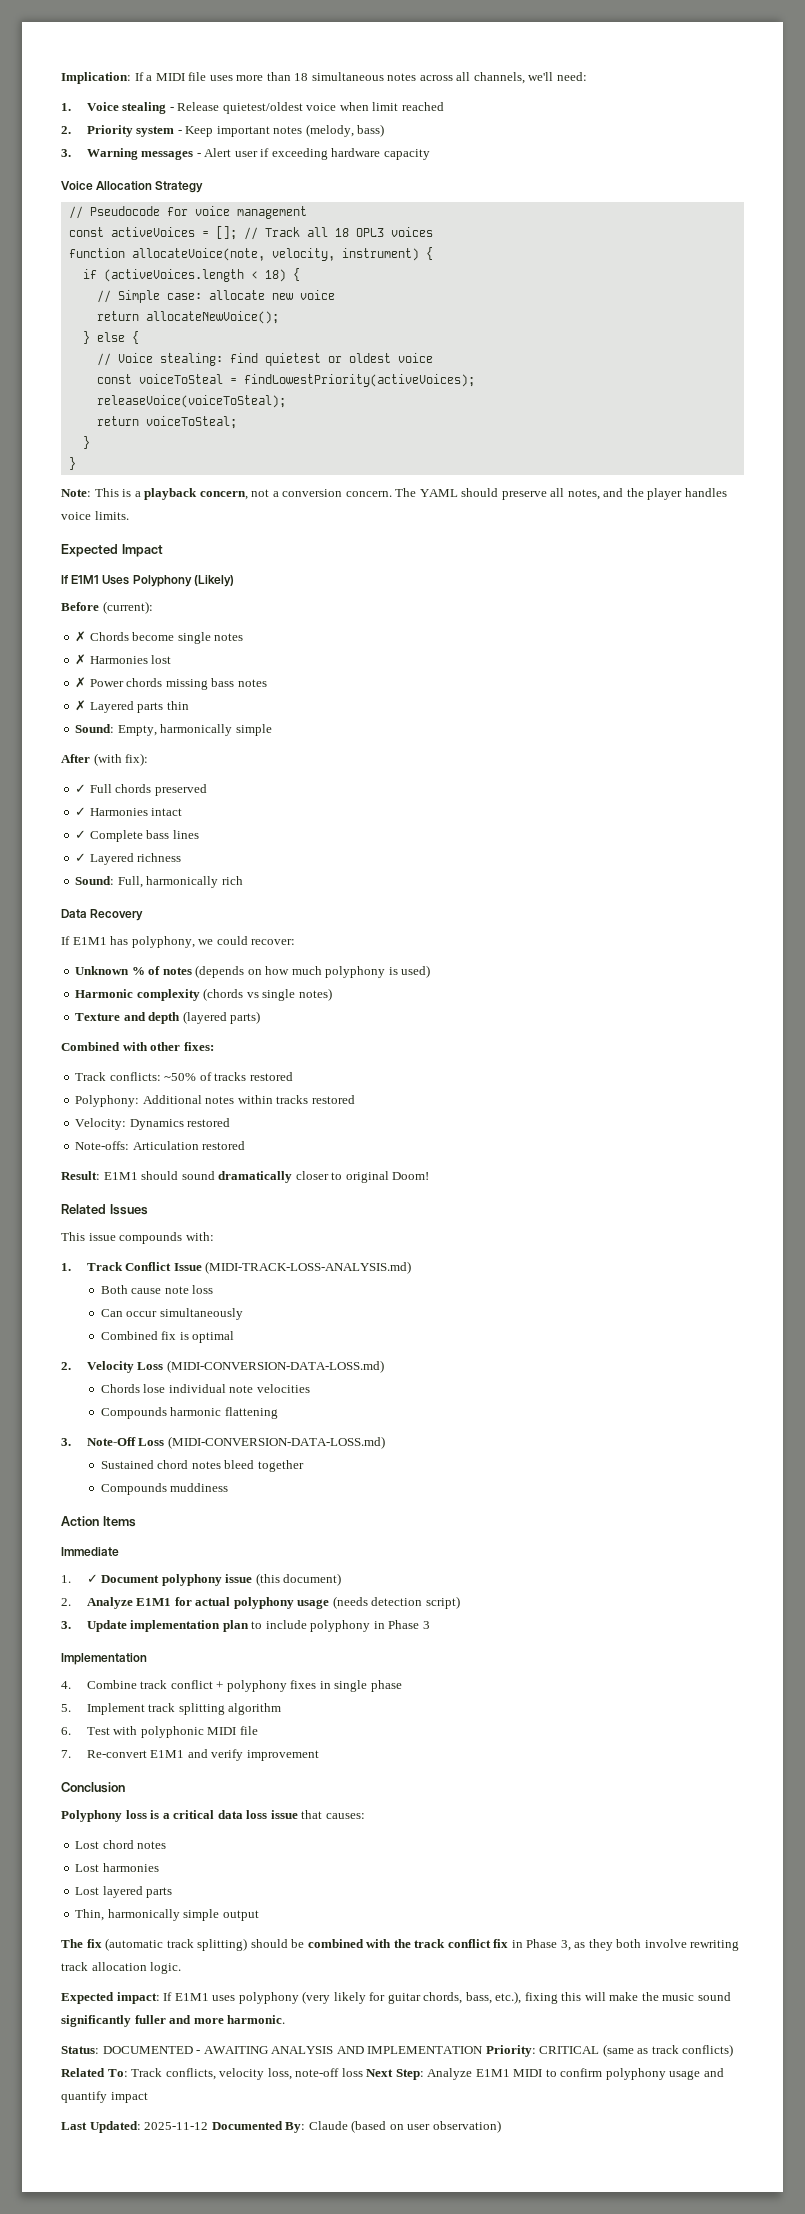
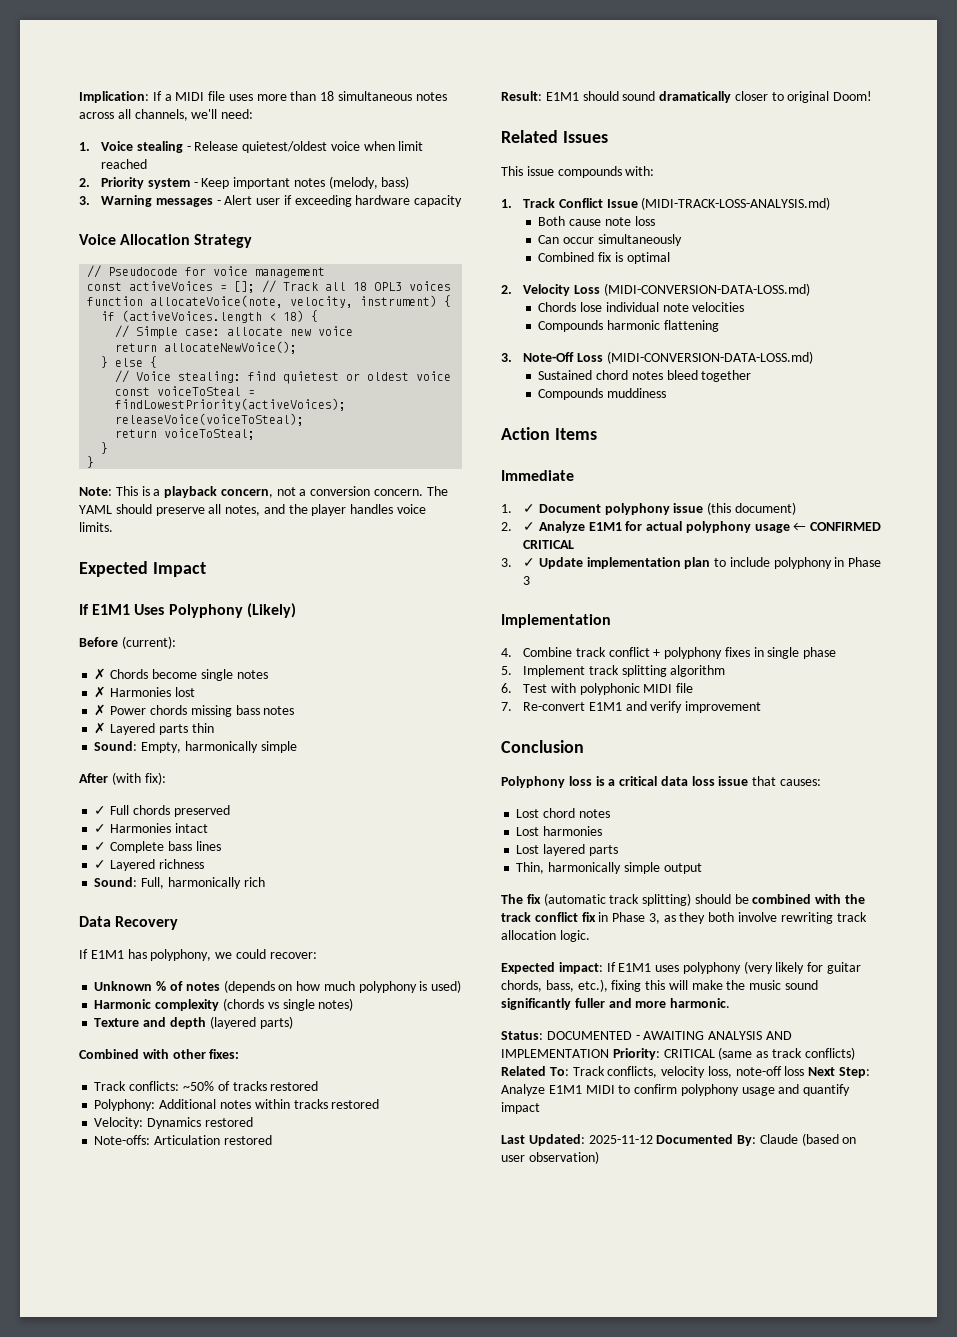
- 2. Analyze E1M1 for actual polyphony usage (needs detection script)
- 3. Update implementation plan to include polyphony in Phase 3
+ 2. ✓ Analyze E1M1 for actual polyphony usage ← CONFIRMED CRITICAL
+ 3. ✓ Update implementation plan to include polyphony in Phase 3

